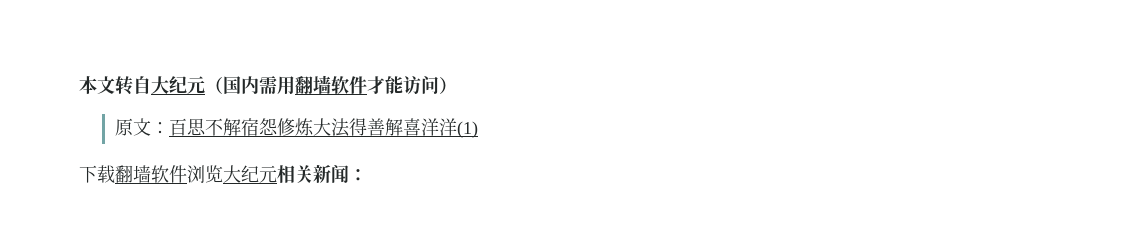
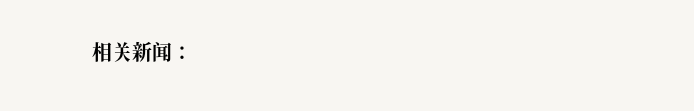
- 本文转自大纪元（国内需用翻墙软件才能访问）
- 原文：百思不解宿怨修炼大法得善解喜洋洋(1)
- 下载翻墙软件浏览大纪元相关新闻：
+ 相关新闻：

